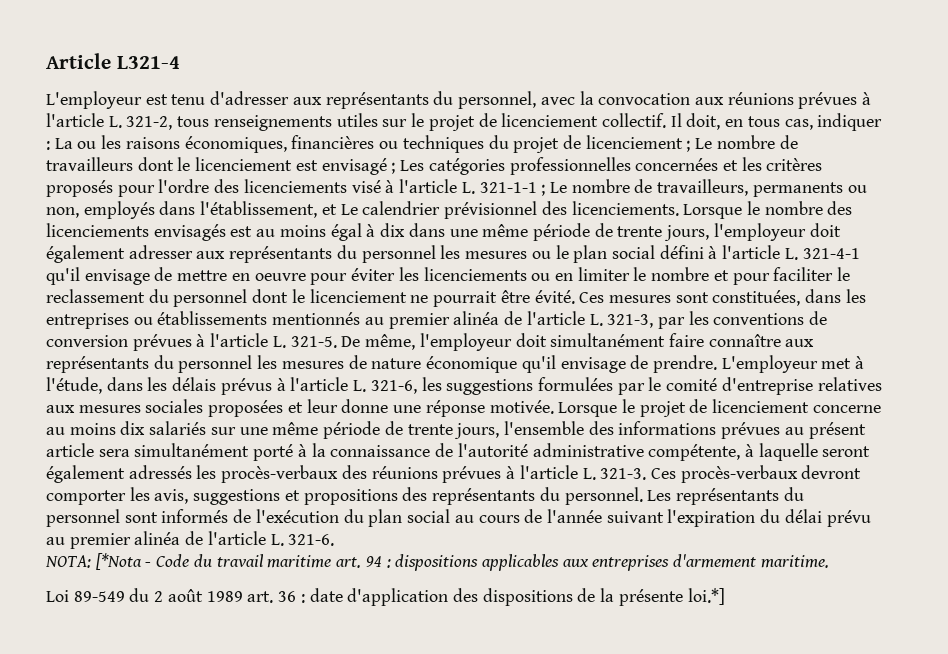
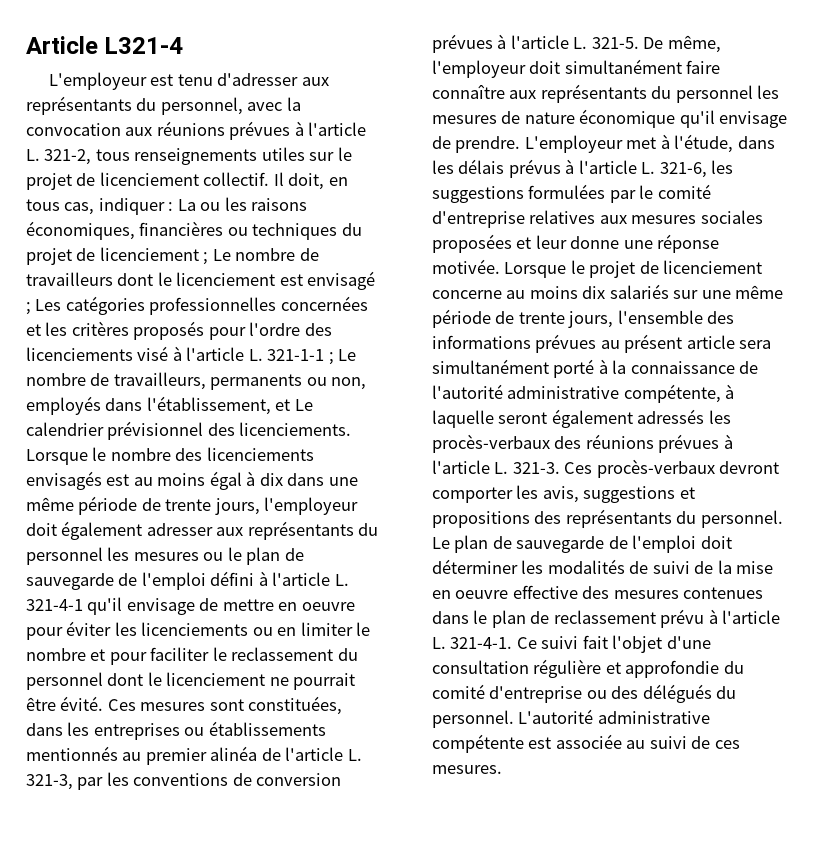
- Lorsque le nombre des licenciements envisagés est au moins égal à dix dans une même période de trente jours, l'employeur doit également adresser aux représentants du personnel les mesures ou le plan social défini à l'article L. 321-4-1 qu'il envisage de mettre en oeuvre pour éviter les licenciements ou en limiter le nombre et pour faciliter le reclassement du personnel dont le licenciement ne pourrait être évité.
+ Lorsque le nombre des licenciements envisagés est au moins égal à dix dans une même période de trente jours, l'employeur doit également adresser aux représentants du personnel les mesures ou le plan de sauvegarde de l'emploi défini à l'article L. 321-4-1 qu'il envisage de mettre en oeuvre pour éviter les licenciements ou en limiter le nombre et pour faciliter le reclassement du personnel dont le licenciement ne pourrait être évité.
- Les représentants du personnel sont informés de l'exécution du plan social au cours de l'année suivant l'expiration du délai prévu au premier alinéa de l'article L. 321-6.
- NOTA: [*Nota - Code du travail maritime art. 94 : dispositions applicables aux entreprises d'armement maritime.
- Loi 89-549 du 2 août 1989 art. 36 : date d'application des dispositions de la présente loi.*]
+ Le plan de sauvegarde de l'emploi doit déterminer les modalités de suivi de la mise en oeuvre effective des mesures contenues dans le plan de reclassement prévu à l'article L. 321-4-1. Ce suivi fait l'objet d'une consultation régulière et approfondie du comité d'entreprise ou des délégués du personnel. L'autorité administrative compétente est associée au suivi de ces mesures.

